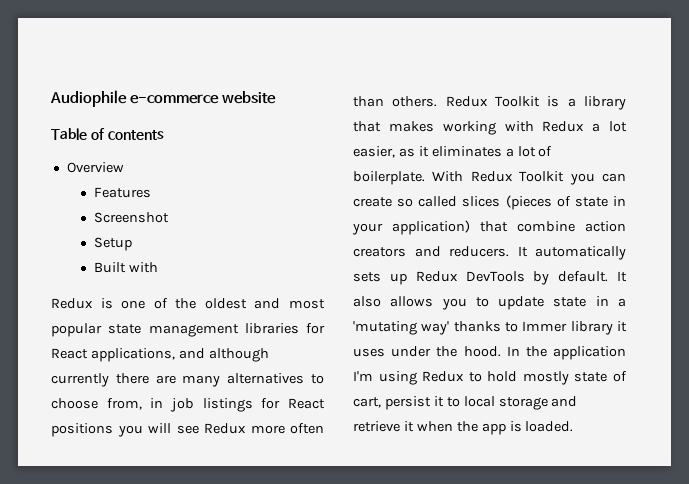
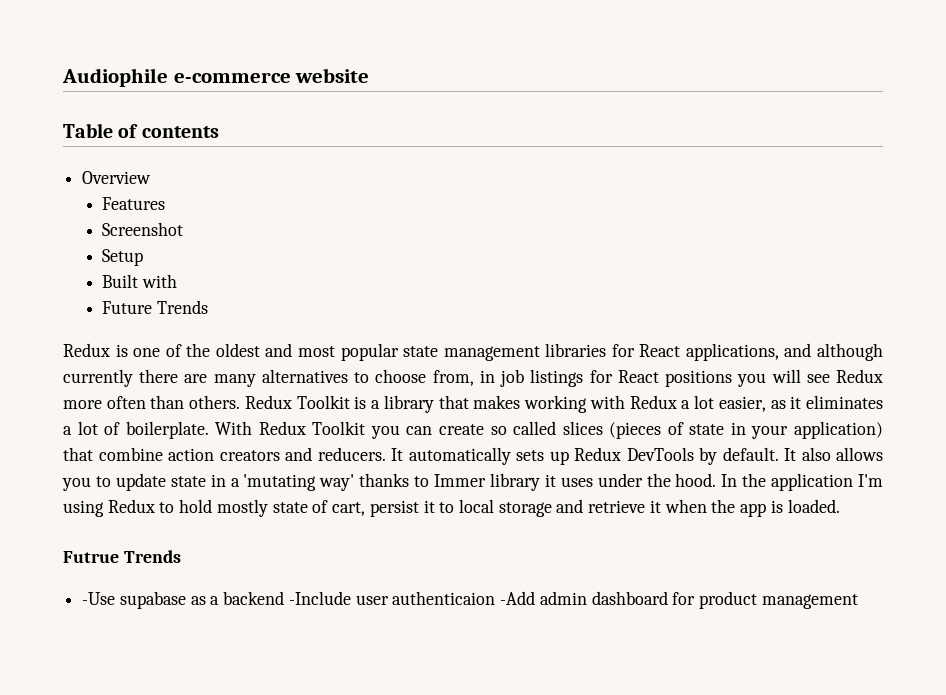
+ Future Trends
+ Futrue Trends
+ -Use supabase as a backend -Include user authenticaion -Add admin dashboard for product management

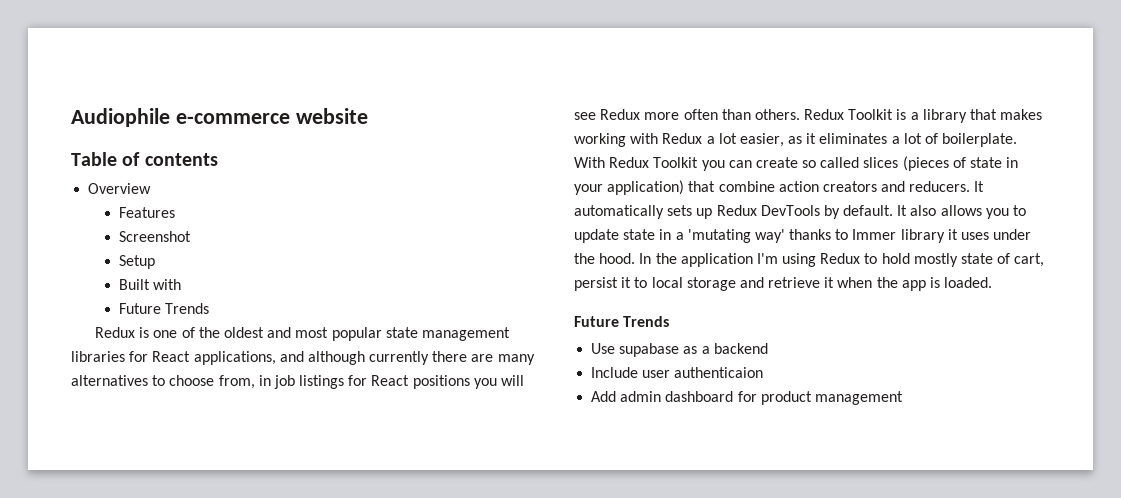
  In the application I'm using Redux to hold mostly state of cart, persist it to local storage and retrieve it when the app is loaded.
- Futrue Trends
- -Use supabase as a backend -Include user authenticaion -Add admin dashboard for product management
+ Future Trends
+ Use supabase as a backend
+ Include user authenticaion
+ Add admin dashboard for product management

